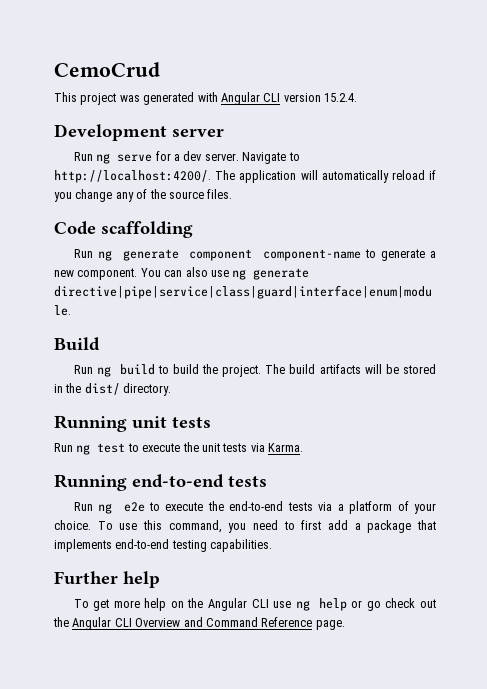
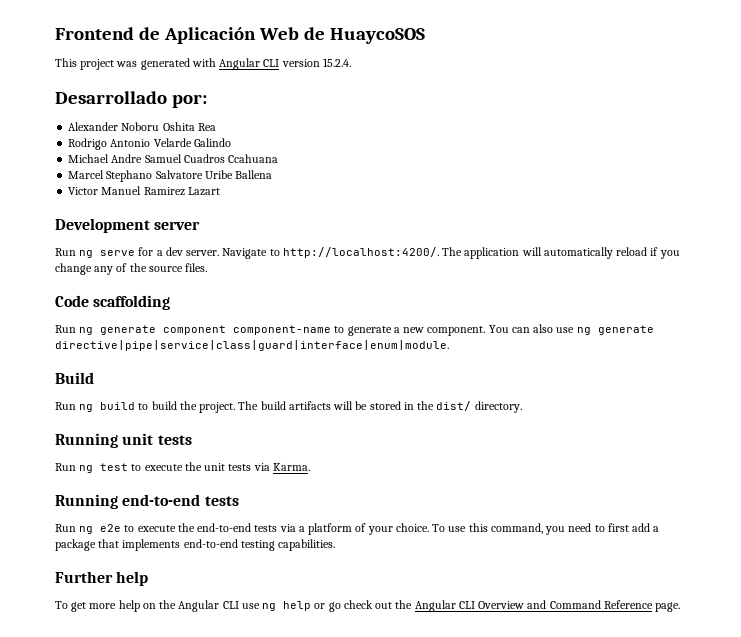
- CemoCrud
+ Frontend de Aplicación Web de HuaycoSOS
+ Desarrollado por:
+ Alexander Noboru Oshita Rea
+ Rodrigo Antonio Velarde Galindo
+ Michael Andre Samuel Cuadros Ccahuana
+ Marcel Stephano Salvatore Uribe Ballena
+ Victor Manuel Ramirez Lazart

